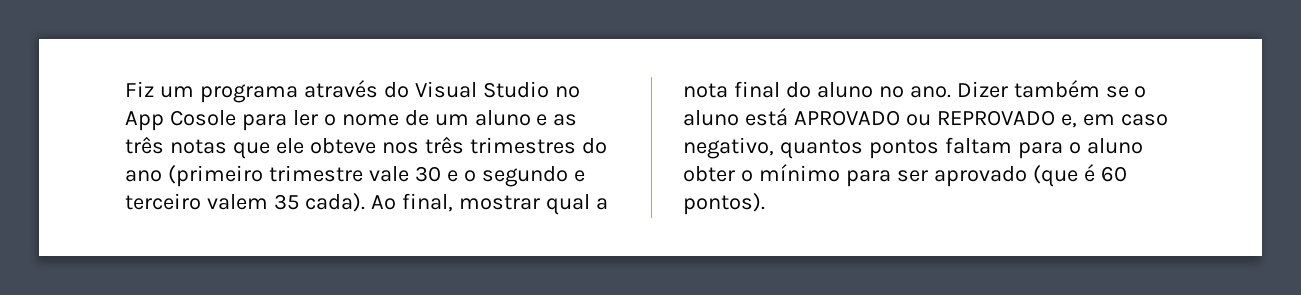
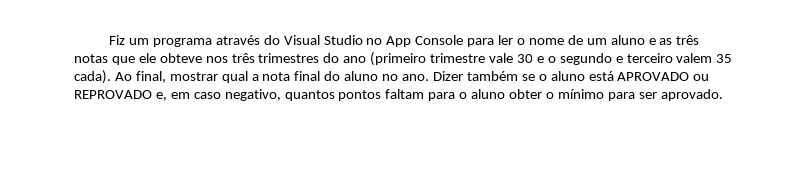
- Fiz um programa através do Visual Studio no App Cosole para ler o nome de um aluno e as três notas que ele obteve nos três trimestres do ano (primeiro trimestre vale 30 e o segundo e terceiro valem 35 cada).
+ Fiz um programa através do Visual Studio no App Console para ler o nome de um aluno e as três notas que ele obteve nos três trimestres do ano (primeiro trimestre vale 30 e o segundo e terceiro valem 35 cada).
- Dizer também se o aluno está APROVADO ou REPROVADO e, em caso negativo, quantos pontos faltam para o aluno obter o mínimo para ser aprovado (que é 60 pontos).
+ Dizer também se o aluno está APROVADO ou REPROVADO e, em caso negativo, quantos pontos faltam para o aluno obter o mínimo para ser aprovado.

